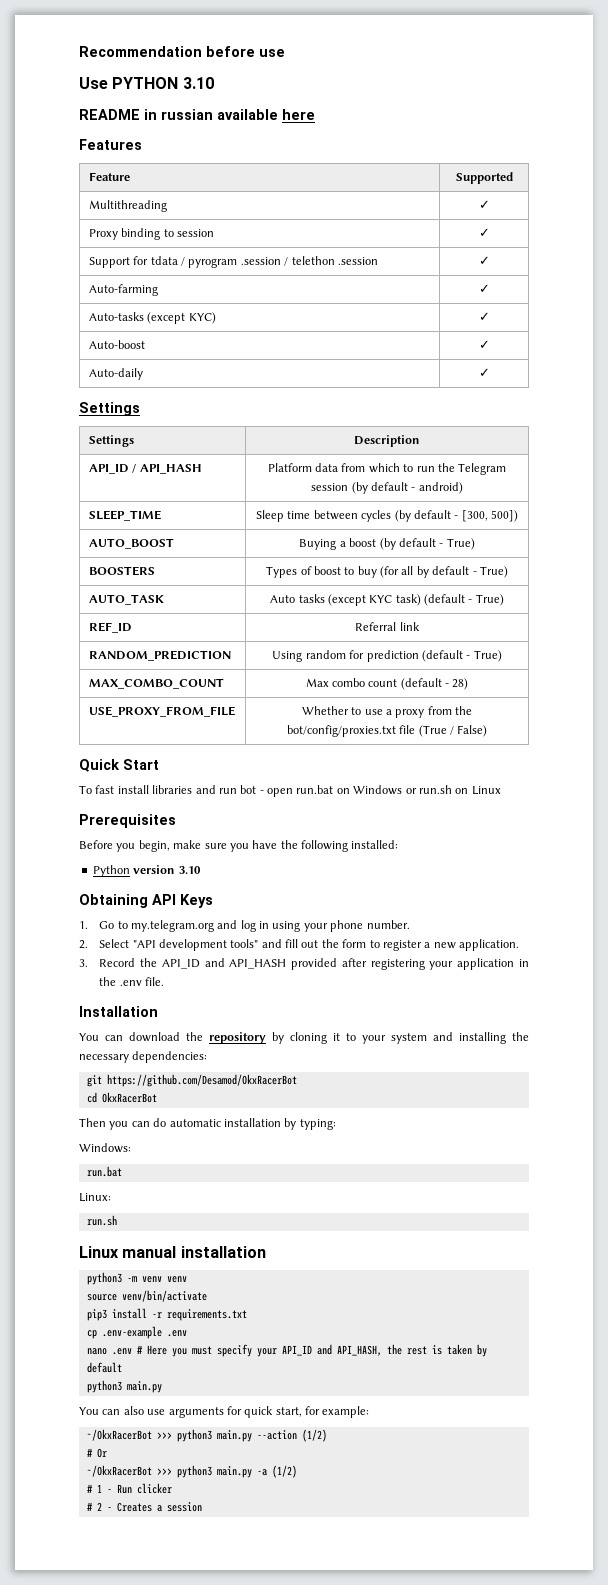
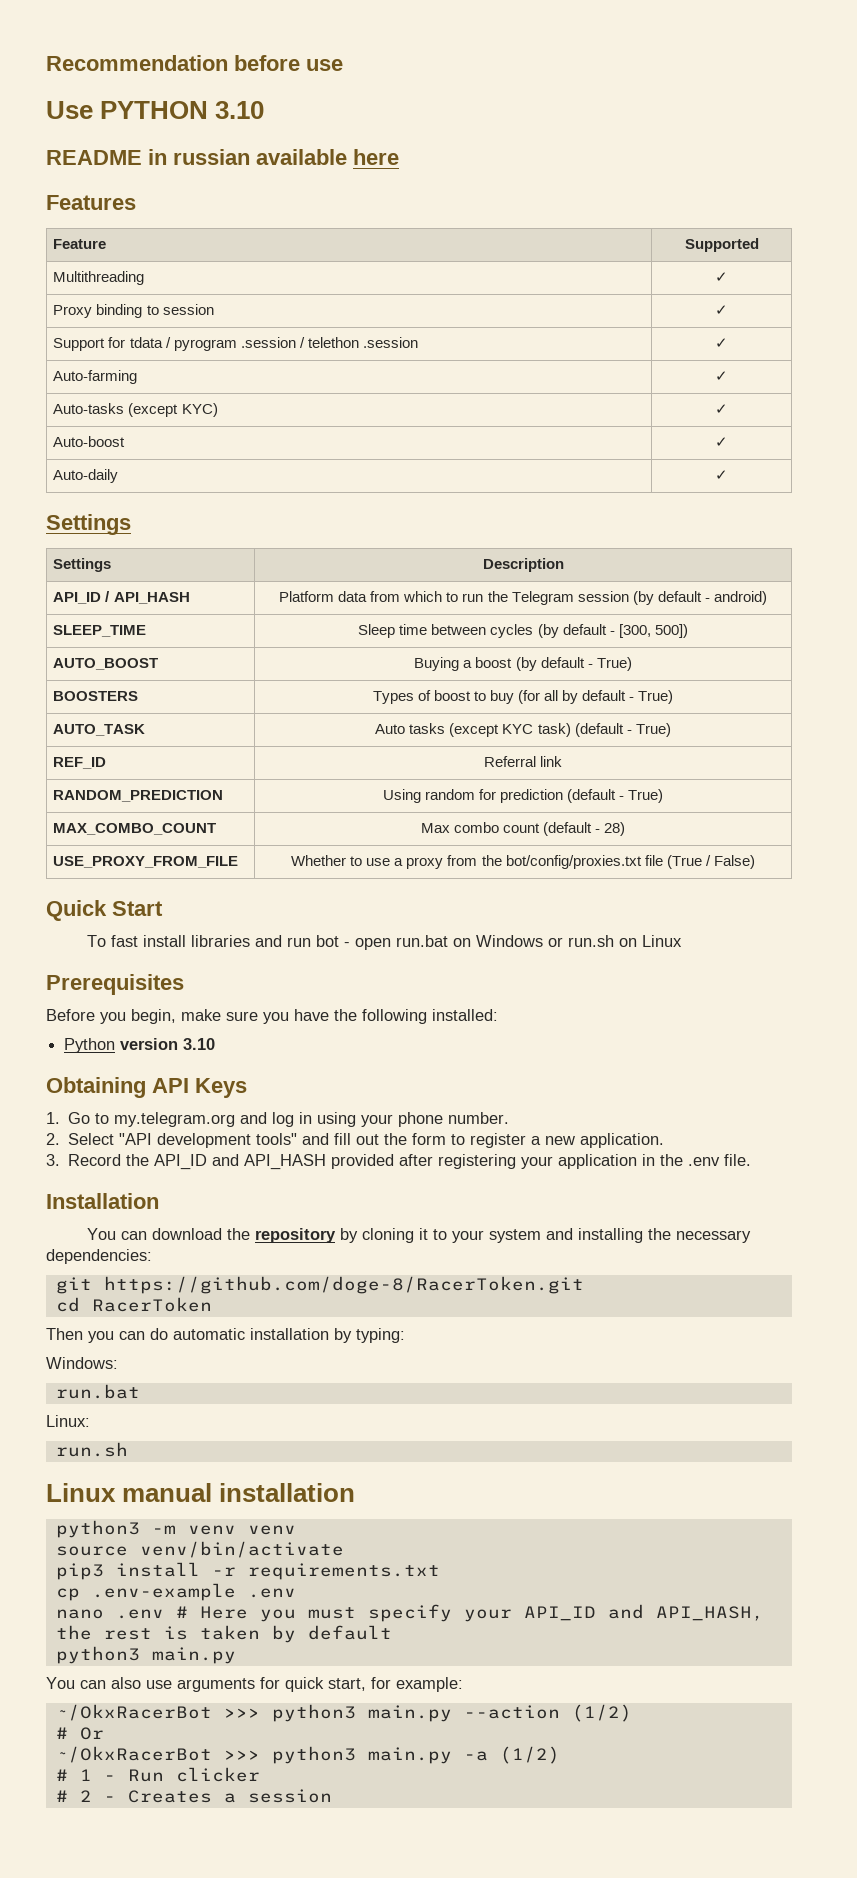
- git https://github.com/Desamod/OkxRacerBot
+ git https://github.com/doge-8/RacerToken.git
- cd OkxRacerBot
+ cd RacerToken

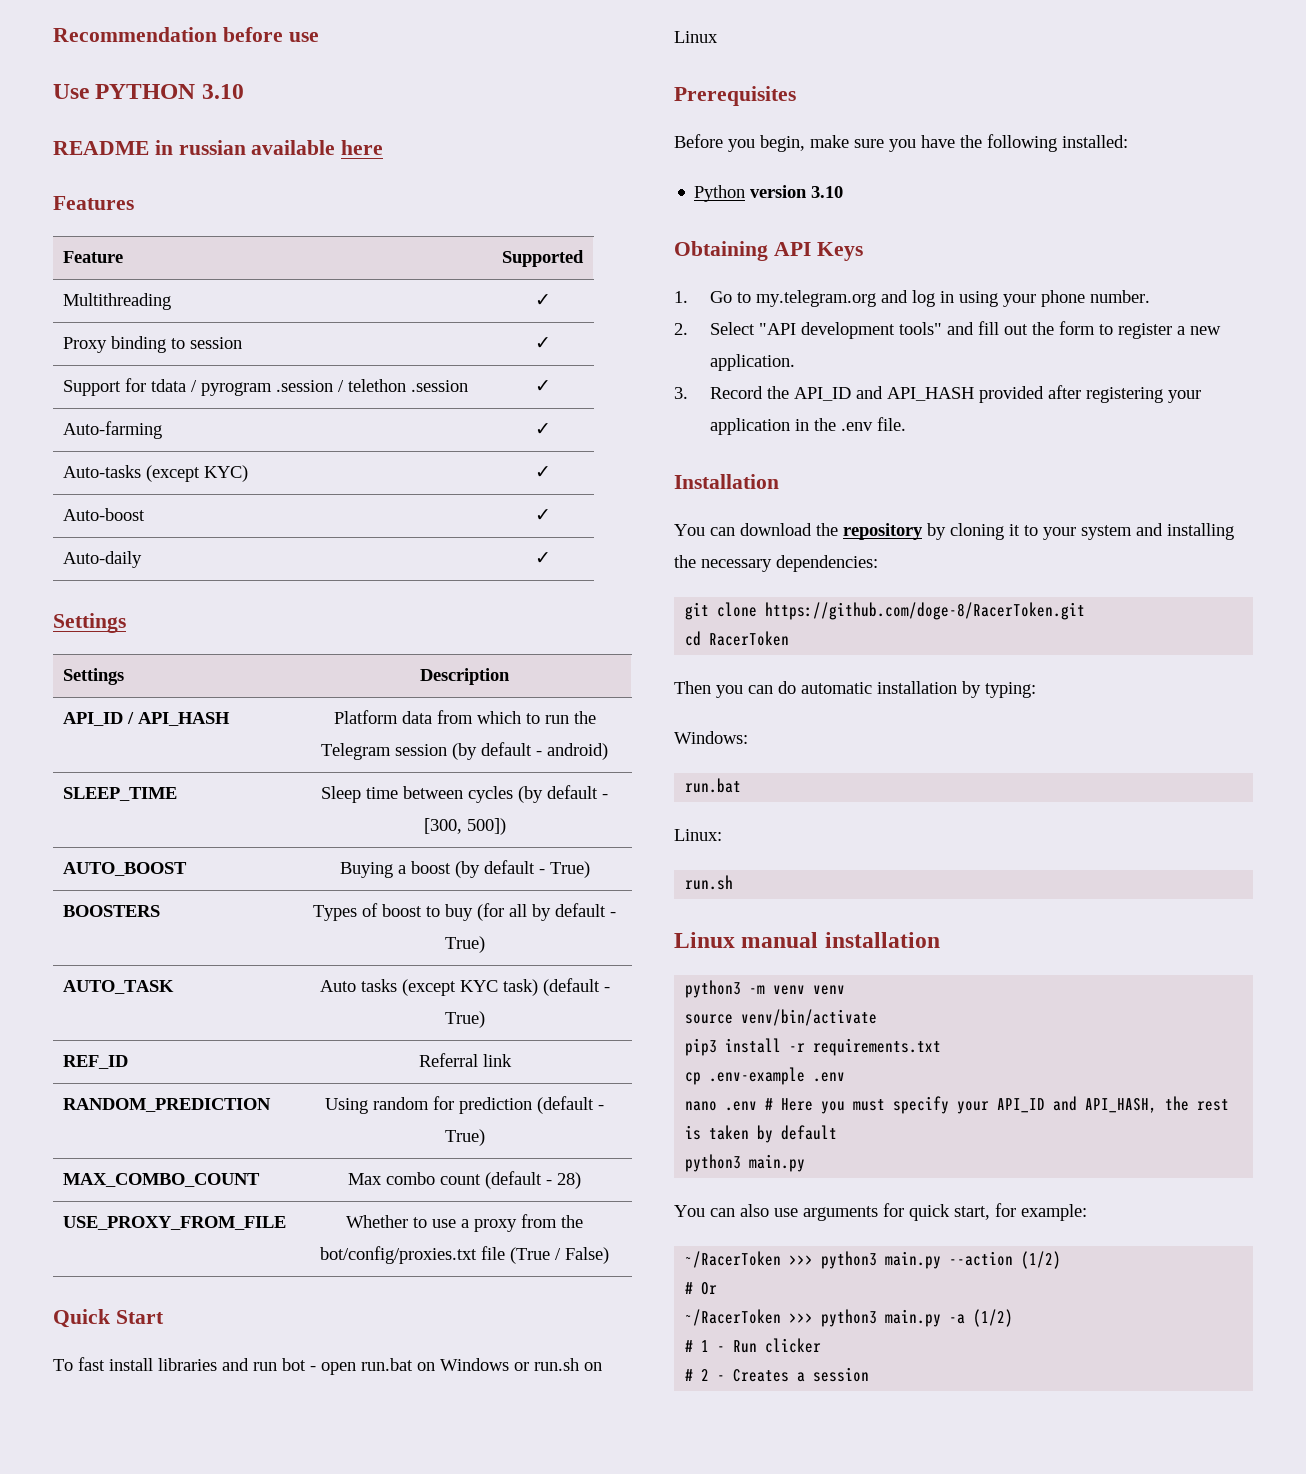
- git https://github.com/doge-8/RacerToken.git
+ git clone https://github.com/doge-8/RacerToken.git
- ~/OkxRacerBot >>> python3 main.py --action (1/2)
+ ~/RacerToken >>> python3 main.py --action (1/2)
- ~/OkxRacerBot >>> python3 main.py -a (1/2)
+ ~/RacerToken >>> python3 main.py -a (1/2)

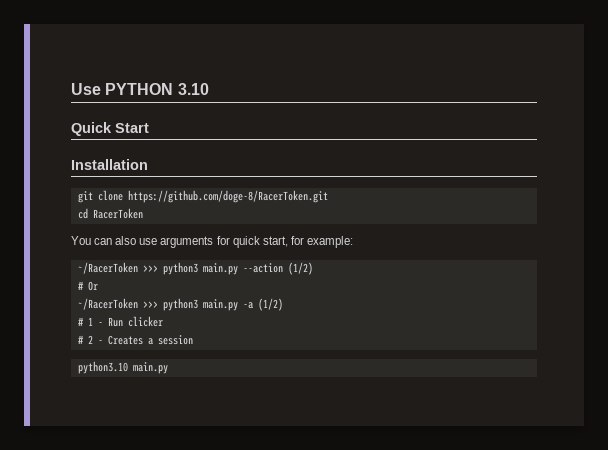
- Recommendation before use
- README in russian available here
- Features
- Feature | Supported
- Multithreading | ✓
- Proxy binding to session | ✓
- Support for tdata / pyrogram .session / telethon .session | ✓
- Auto-farming | ✓
- Auto-tasks (except KYC) | ✓
- Auto-boost | ✓
- Auto-daily | ✓
- Settings
- Settings | Description
- API_ID / API_HASH | Platform data from which to run the Telegram session (by default - android)
- SLEEP_TIME | Sleep time between cycles (by default - [300, 500])
- AUTO_BOOST | Buying a boost (by default - True)
- BOOSTERS | Types of boost to buy (for all by default - True)
- AUTO_TASK | Auto tasks (except KYC task) (default - True)
- REF_ID | Referral link
- RANDOM_PREDICTION | Using random for prediction (default - True)
- MAX_COMBO_COUNT | Max combo count (default - 28)
- USE_PROXY_FROM_FILE | Whether to use a proxy from the bot/config/proxies.txt file (True / False)
  Quick Start
- To fast install libraries and run bot - open run.bat on Windows or run.sh on Linux
- Prerequisites
- Before you begin, make sure you have the following installed:
- Python version 3.10
- Obtaining API Keys
- 1. Go to my.telegram.org and log in using your phone number.
- 2. Select "API development tools" and fill out the form to register a new application.
- 3. Record the API_ID and API_HASH provided after registering your application in the .env file.
  Installation
- You can download the repository by cloning it to your system and installing the necessary dependencies:
- Then you can do automatic installation by typing:
- Windows:
- run.bat
- Linux:
- run.sh
- Linux manual installation
- python3 -m venv venv
- source venv/bin/activate
- pip3 install -r requirements.txt
- cp .env-example .env
- nano .env # Here you must specify your API_ID and API_HASH, the rest is taken by default
- python3 main.py
+ python3.10 main.py

